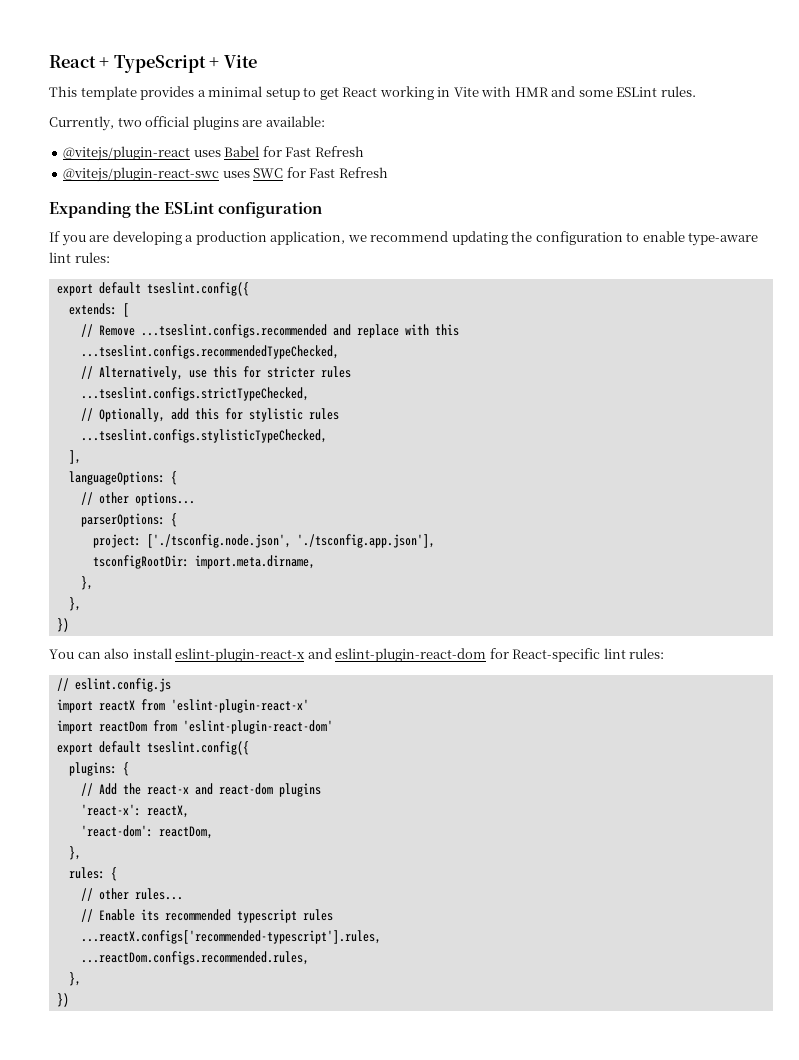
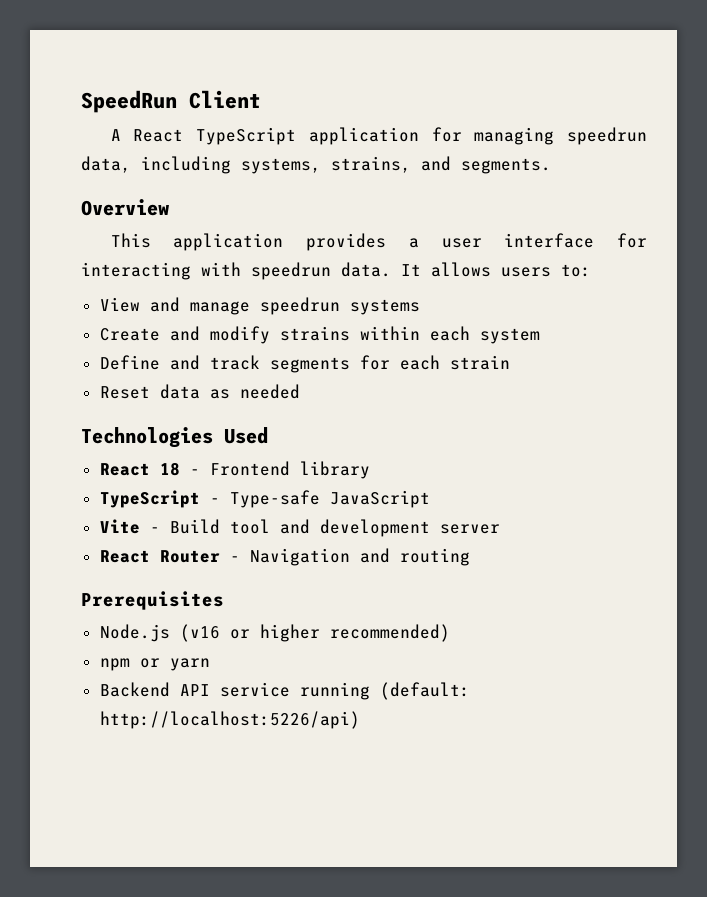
- React + TypeScript + Vite
+ SpeedRun Client
+ A React TypeScript application for managing speedrun data, including systems, strains, and segments.
+ Overview
- This template provides a minimal setup to get React working in Vite with HMR and some ESLint rules.
- Currently, two official plugins are available:
- @vitejs/plugin-react uses Babel for Fast Refresh
- @vitejs/plugin-react-swc uses SWC for Fast Refresh
- Expanding the ESLint configuration
- If you are developing a production application, we recommend updating the configuration to enable type-aware lint rules:
- export default tseslint.config({
- extends: [
- // Remove ...tseslint.configs.recommended and replace with this
- ...tseslint.configs.recommendedTypeChecked,
- // Alternatively, use this for stricter rules
- ...tseslint.configs.strictTypeChecked,
- // Optionally, add this for stylistic rules
- ...tseslint.configs.stylisticTypeChecked,
- ],
- languageOptions: {
- // other options...
- parserOptions: {
- project: ['./tsconfig.node.json', './tsconfig.app.json'],
- tsconfigRootDir: import.meta.dirname,
- },
- },
- })
- You can also install eslint-plugin-react-x and eslint-plugin-react-dom for React-specific lint rules:
- // eslint.config.js
- import reactX from 'eslint-plugin-react-x'
- import reactDom from 'eslint-plugin-react-dom'
- export default tseslint.config({
- plugins: {
- // Add the react-x and react-dom plugins
- 'react-x': reactX,
- 'react-dom': reactDom,
- },
- rules: {
- // other rules...
- // Enable its recommended typescript rules
- ...reactX.configs['recommended-typescript'].rules,
- ...reactDom.configs.recommended.rules,
- },
- })
+ This application provides a user interface for interacting with speedrun data. It allows users to:
+ View and manage speedrun systems
+ Create and modify strains within each system
+ Define and track segments for each strain
+ Reset data as needed
+ Technologies Used
+ React 18 - Frontend library
+ TypeScript - Type-safe JavaScript
+ Vite - Build tool and development server
+ React Router - Navigation and routing
+ Prerequisites
+ Node.js (v16 or higher recommended)
+ npm or yarn
+ Backend API service running (default: http://localhost:5226/api)

